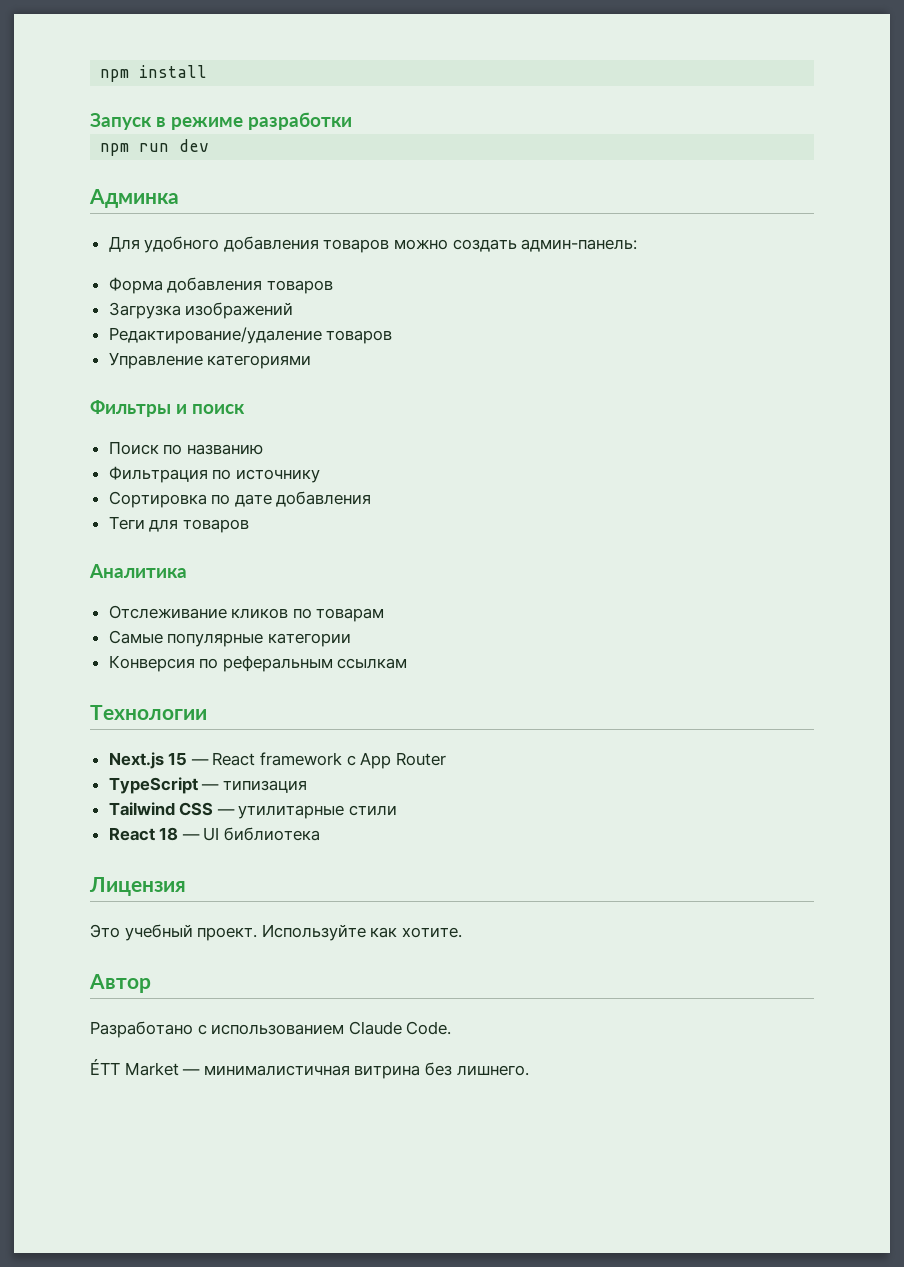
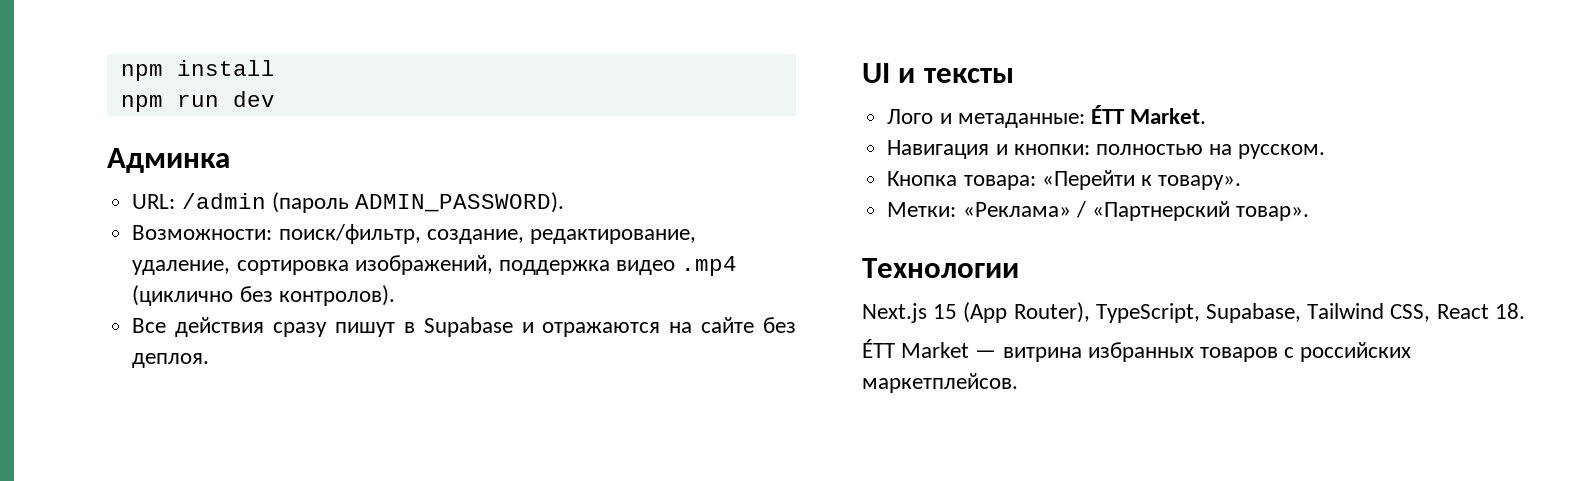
- Запуск в режиме разработки
- Для удобного добавления товаров можно создать админ-панель:
- Форма добавления товаров
- Загрузка изображений
- Редактирование/удаление товаров
- Управление категориями
- Фильтры и поиск
- Поиск по названию
- Фильтрация по источнику
- Сортировка по дате добавления
- Теги для товаров
- Аналитика
- Отслеживание кликов по товарам
- Самые популярные категории
- Конверсия по реферальным ссылкам
+ URL: /admin (пароль ADMIN_PASSWORD).
+ Возможности: поиск/фильтр, создание, редактирование, удаление, сортировка изображений, поддержка видео .mp4 (циклично без контролов).
+ Все действия сразу пишут в Supabase и отражаются на сайте без деплоя.
+ UI и тексты
+ Лого и метаданные: ÉTT Market.
+ Навигация и кнопки: полностью на русском.
+ Кнопка товара: «Перейти к товару».
+ Метки: «Реклама» / «Партнерский товар».
  Технологии
- Next.js 15 — React framework с App Router
- TypeScript — типизация
- Tailwind CSS — утилитарные стили
- React 18 — UI библиотека
- Лицензия
- Это учебный проект. Используйте как хотите.
- Автор
- Разработано с использованием Claude Code.
- ÉTT Market — минималистичная витрина без лишнего.
+ Next.js 15 (App Router), TypeScript, Supabase, Tailwind CSS, React 18.
+ ÉTT Market — витрина избранных товаров с российских маркетплейсов.

